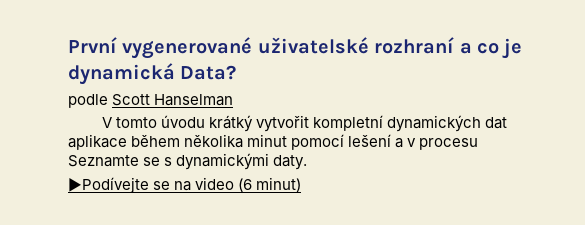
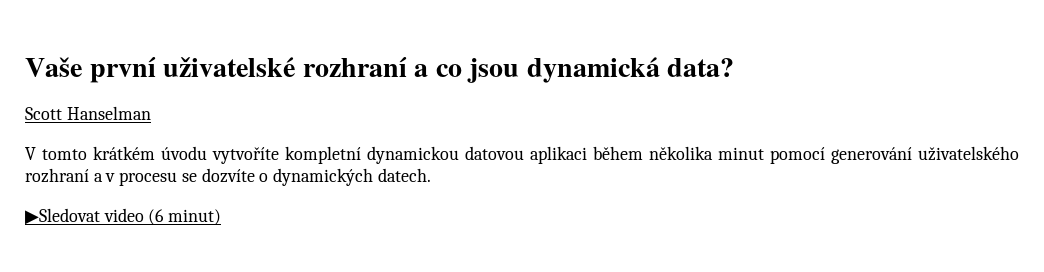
- První vygenerované uživatelské rozhraní a co je dynamická Data?
- podle Scott Hanselman
+ Vaše první uživatelské rozhraní a co jsou dynamická data?
+ Scott Hanselman
- V tomto úvodu krátký vytvořit kompletní dynamických dat aplikace během několika minut pomocí lešení a v procesu Seznamte se s dynamickými daty.
- ▶Podívejte se na video (6 minut)
+ V tomto krátkém úvodu vytvoříte kompletní dynamickou datovou aplikaci během několika minut pomocí generování uživatelského rozhraní a v procesu se dozvíte o dynamických datech.
+ ▶Sledovat video (6 minut)

